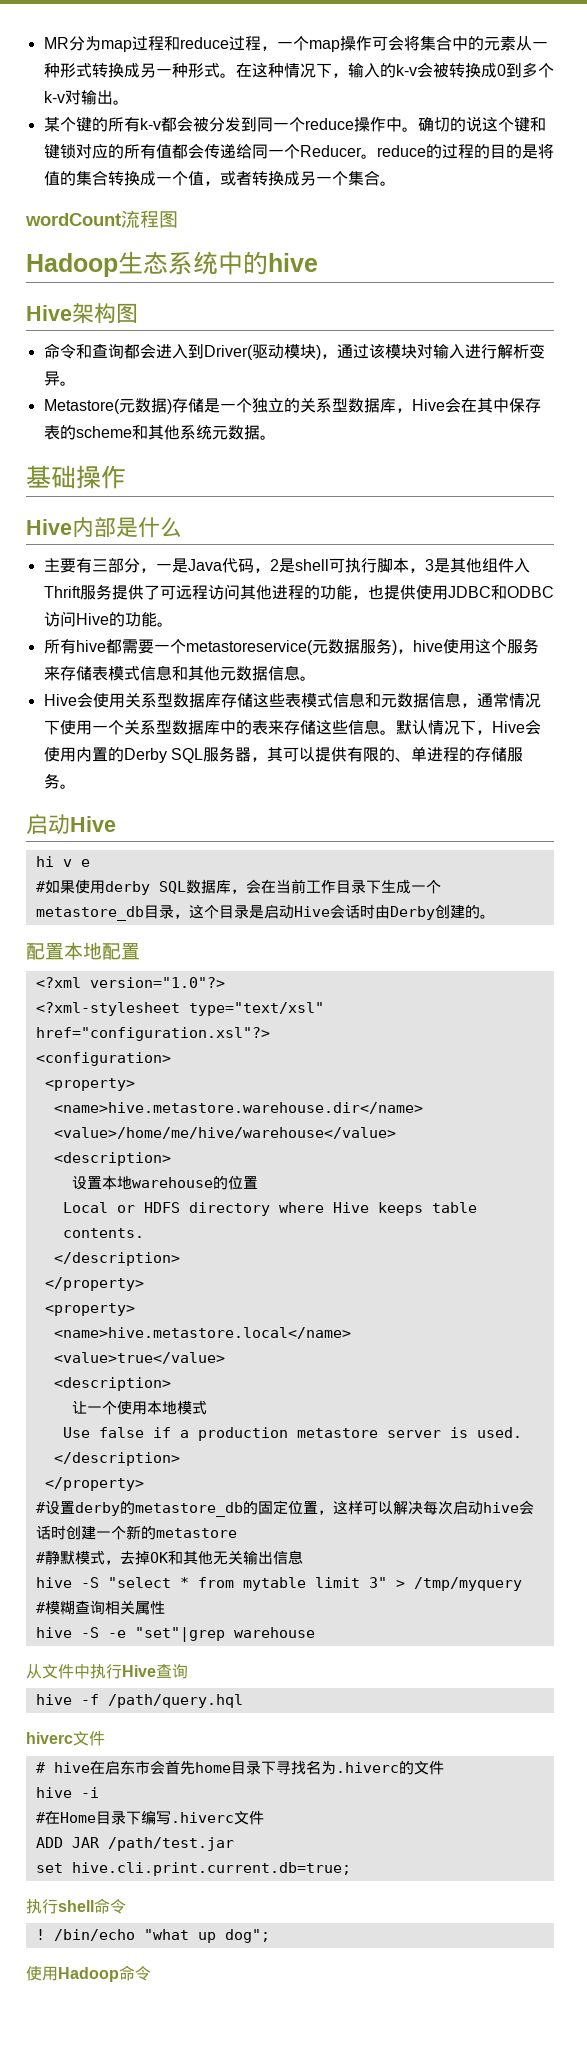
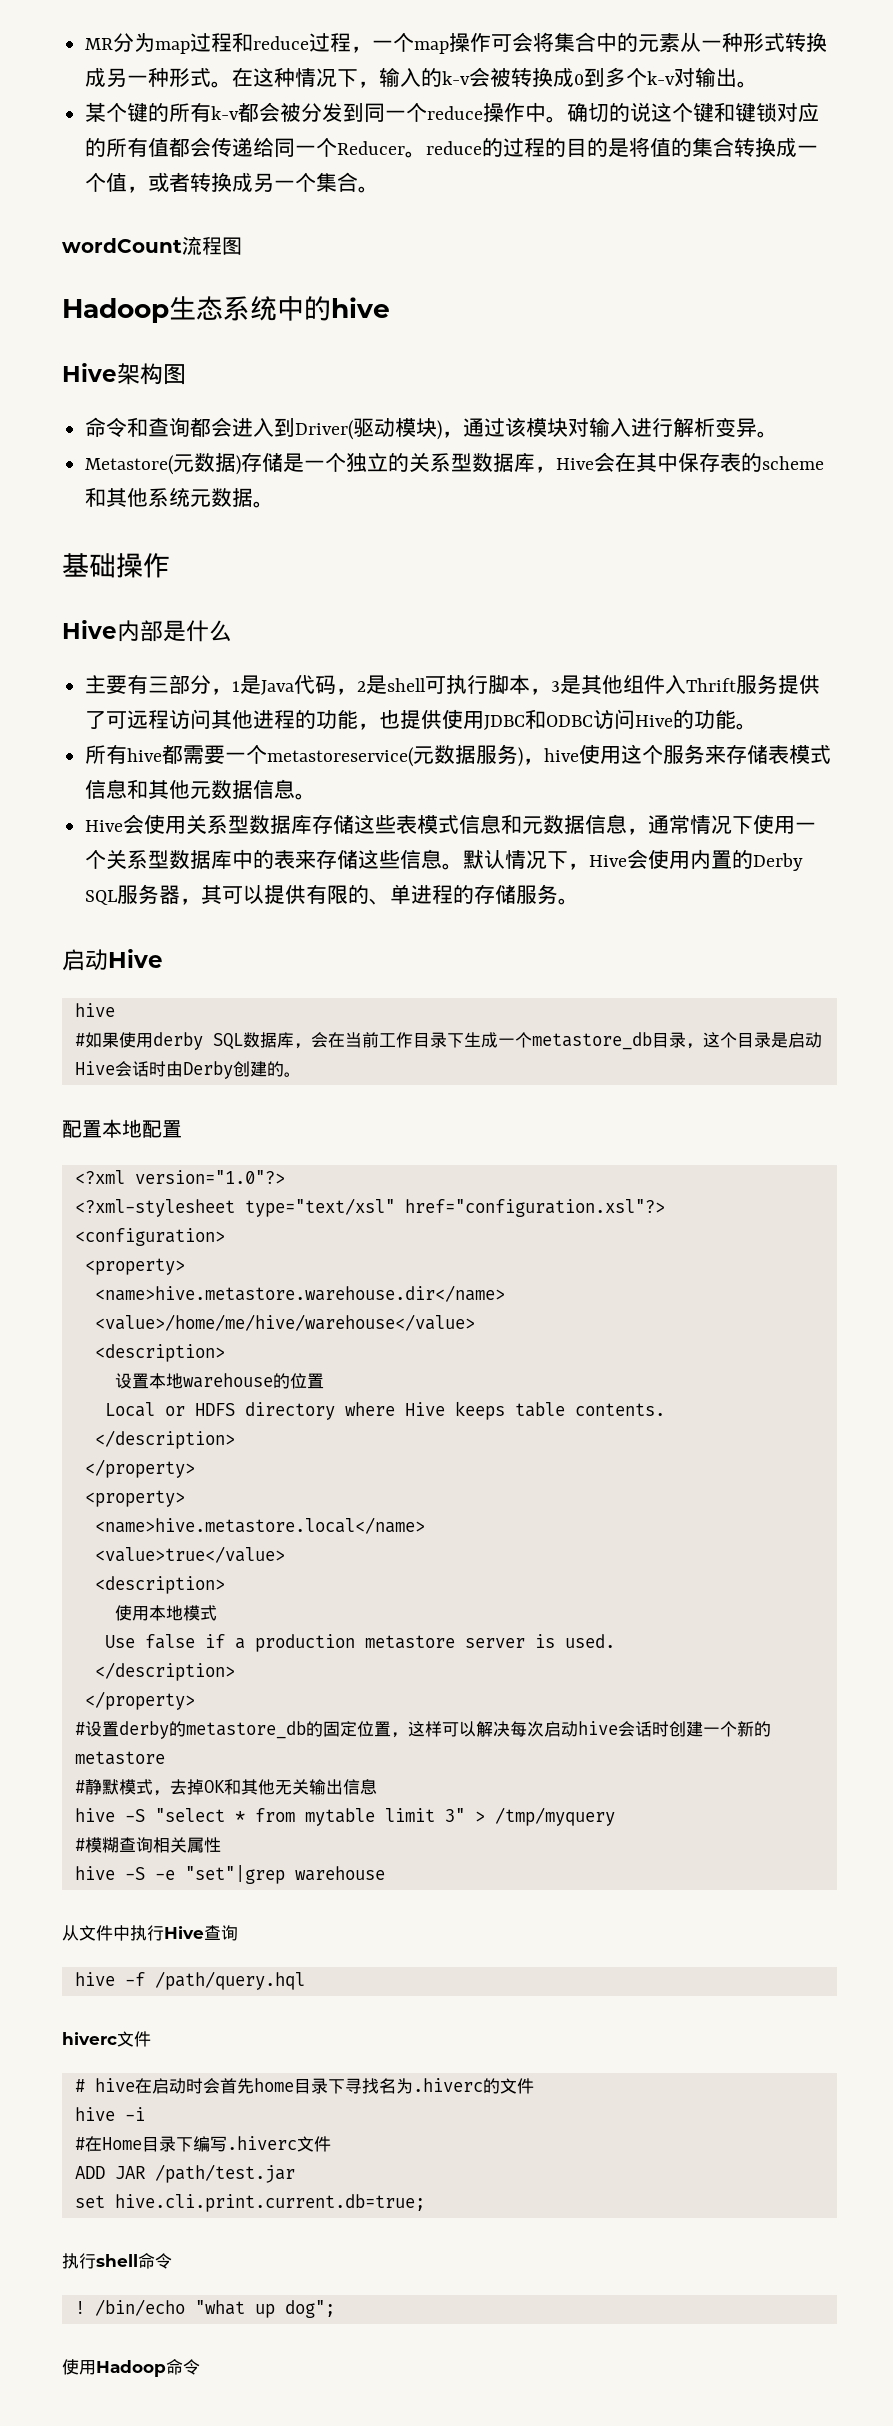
- 主要有三部分，一是Java代码，2是shell可执行脚本，3是其他组件入Thrift服务提供了可远程访问其他进程的功能，也提供使用JDBC和ODBC访问Hive的功能。
+ 主要有三部分，1是Java代码，2是shell可执行脚本，3是其他组件入Thrift服务提供了可远程访问其他进程的功能，也提供使用JDBC和ODBC访问Hive的功能。
  默认情况下，Hive会使用内置的Derby SQL服务器，其可以提供有限的、单进程的存储服务。
  启动Hive
- hi v e
+ hive
- 让一个使用本地模式
+ 使用本地模式
- # hive在启东市会首先home目录下寻找名为.hiverc的文件
+ # hive在启动时会首先home目录下寻找名为.hiverc的文件

